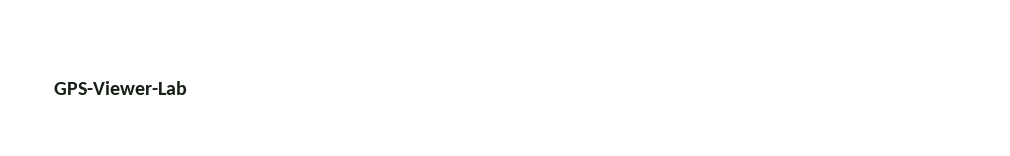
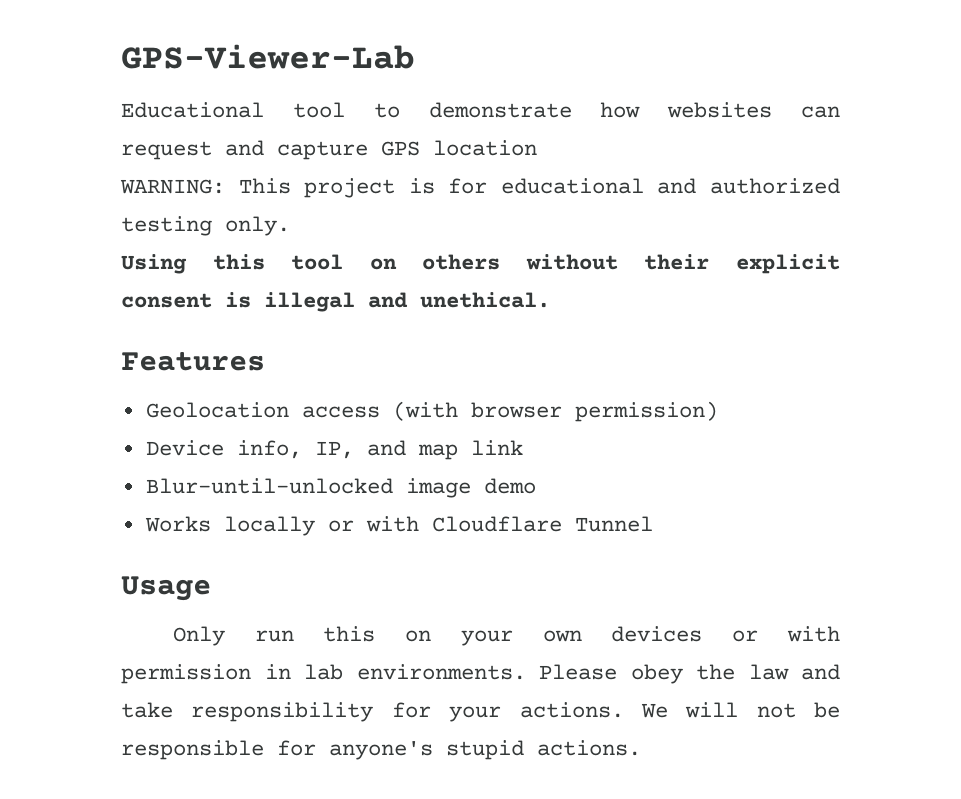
+ Educational tool to demonstrate how websites can request and capture GPS location
+ WARNING: This project is for educational and authorized testing only.
+ Using this tool on others without their explicit consent is illegal and unethical.
+ Features
+ Geolocation access (with browser permission)
+ Device info, IP, and map link
+ Blur-until-unlocked image demo
+ Works locally or with Cloudflare Tunnel
+ Usage
+ Only run this on your own devices or with permission in lab environments. Please obey the law and take responsibility for your actions. We will not be responsible for anyone's stupid actions.

